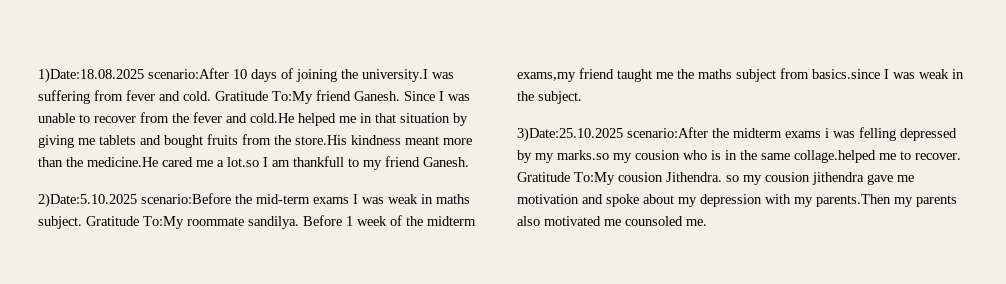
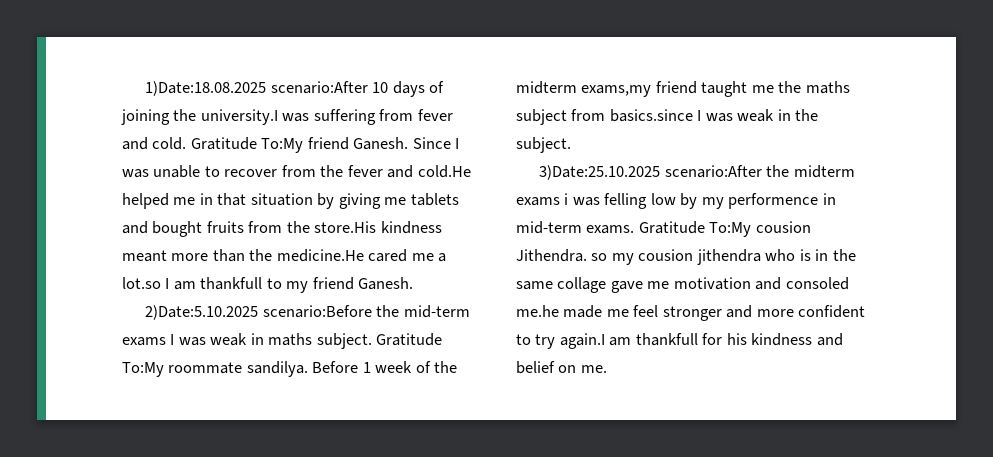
- 3)Date:25.10.2025 scenario:After the midterm exams i was felling depressed by my marks.so my cousion who is in the same collage.helped me to recover.
+ 3)Date:25.10.2025 scenario:After the midterm exams i was felling low by my performence in mid-term exams.
- Gratitude To:My cousion Jithendra. so my cousion jithendra gave me motivation and spoke about my depression with my parents.Then my parents also motivated me counsoled me.
+ Gratitude To:My cousion Jithendra. so my cousion jithendra who is in the same collage gave me motivation and consoled me.he made me feel stronger and more confident to try again.I am thankfull for his kindness and belief on me.

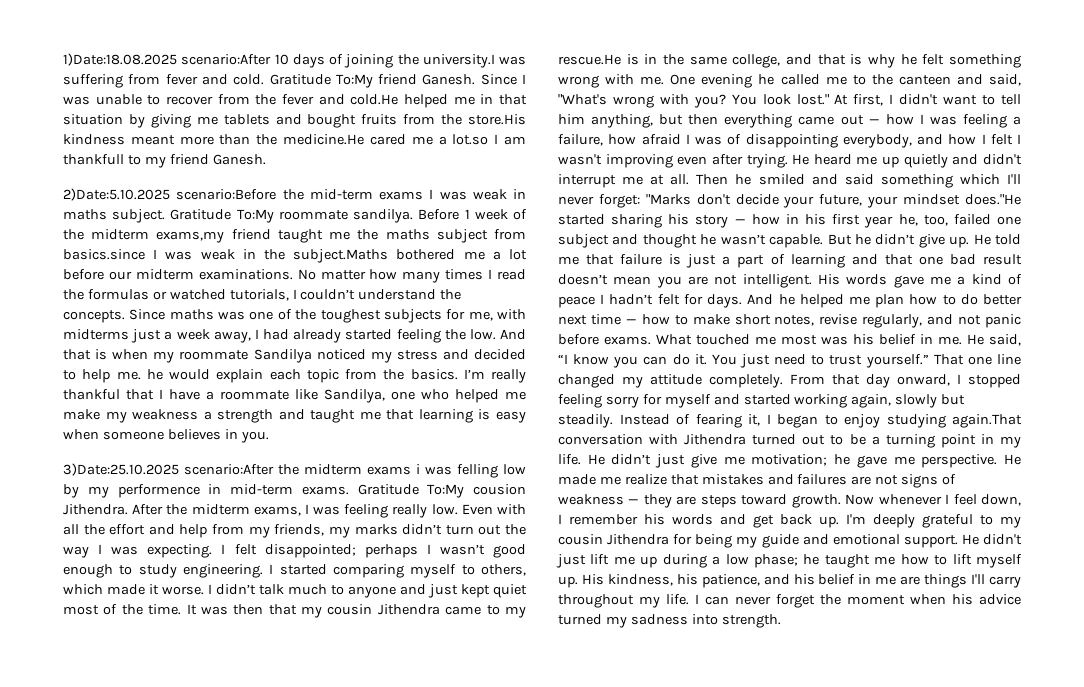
- Before 1 week of the midterm exams,my friend taught me the maths subject from basics.since I was weak in the subject.
+ Before 1 week of the midterm exams,my friend taught me the maths subject from basics.since I was weak in the subject.Maths bothered me a lot before our midterm examinations. No matter how many times I read the formulas or watched tutorials, I couldn’t understand the concepts. Since maths was one of the toughest subjects for me, with midterms just a week away, I had already started feeling the low. And that is when my roommate Sandilya noticed my stress and decided to help me. he would explain each topic from the basics. I’m really thankful that I have a roommate like Sandilya, one who helped me make my weakness a strength and taught me that learning is easy when someone believes in you.
- Gratitude To:My cousion Jithendra. so my cousion jithendra who is in the same collage gave me motivation and consoled me.he made me feel stronger and more confident to try again.I am thankfull for his kindness and belief on me.
+ Gratitude To:My cousion Jithendra. After the midterm exams, I was feeling really low. Even with all the effort and help from my friends, my marks didn’t turn out the way I was expecting. I felt disappointed; perhaps I wasn’t good enough to study engineering. I started comparing myself to others, which made it worse. I didn’t talk much to anyone and just kept quiet most of the time. It was then that my cousin Jithendra came to my rescue.He is in the same college, and that is why he felt something wrong with me. One evening he called me to the canteen and said, "What's wrong with you? You look lost." At first, I didn't want to tell him anything, but then everything came out — how I was feeling a failure, how afraid I was of disappointing everybody, and how I felt I wasn't improving even after trying. He heard me up quietly and didn't interrupt me at all. Then he smiled and said something which I'll never forget: "Marks don't decide your future, your mindset does."He started sharing his story — how in his first year he, too, failed one subject and thought he wasn’t capable. But he didn’t give up. He told me that failure is just a part of learning and that one bad result doesn’t mean you are not intelligent. His words gave me a kind of peace I hadn’t felt for days. And he helped me plan how to do better next time — how to make short notes, revise regularly, and not panic before exams. What touched me most was his belief in me. He said, “I know you can do it. You just need to trust yourself.” That one line changed my attitude completely. From that day onward, I stopped feeling sorry for myself and started working again, slowly but steadily. Instead of fearing it, I began to enjoy studying again.That conversation with Jithendra turned out to be a turning point in my life. He didn’t just give me motivation; he gave me perspective. He made me realize that mistakes and failures are not signs of weakness — they are steps toward growth. Now whenever I feel down, I remember his words and get back up. I'm deeply grateful to my cousin Jithendra for being my guide and emotional support. He didn't just lift me up during a low phase; he taught me how to lift myself up. His kindness, his patience, and his belief in me are things I'll carry throughout my life. I can never forget the moment when his advice turned my sadness into strength.

